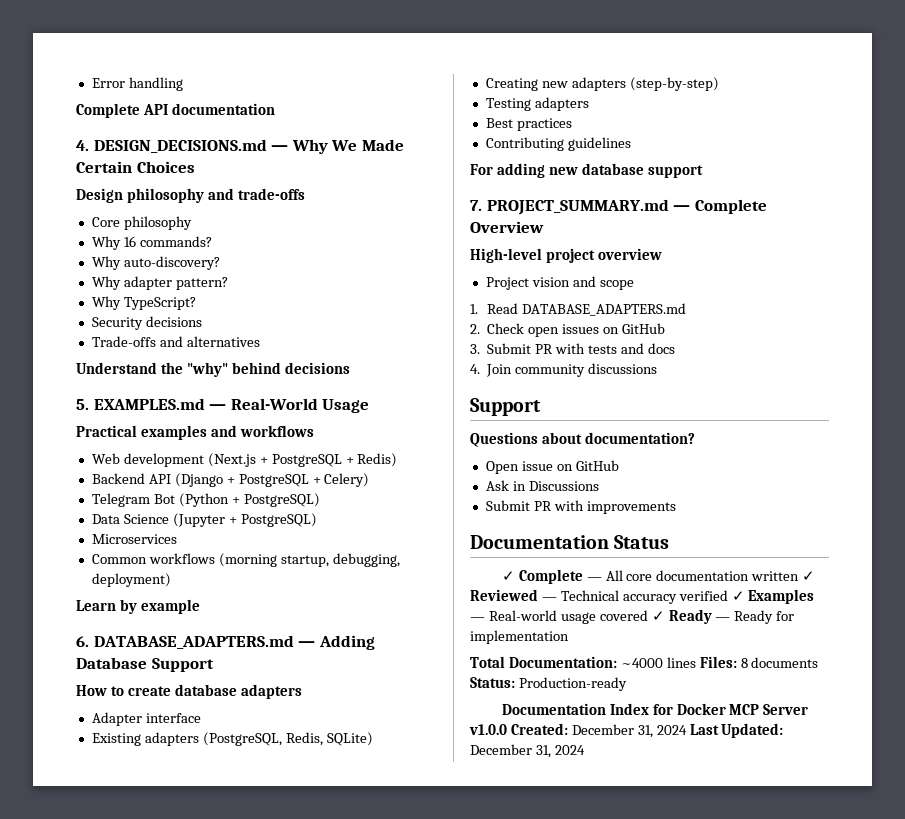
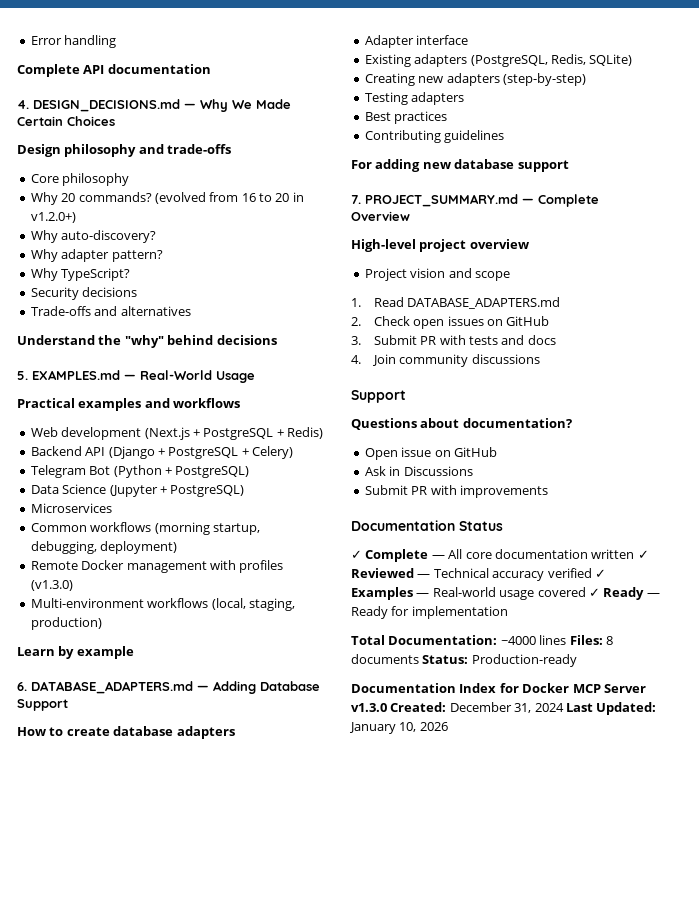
- Why 16 commands?
+ Why 20 commands? (evolved from 16 to 20 in v1.2.0+)
+ Remote Docker management with profiles (v1.3.0)
+ Multi-environment workflows (local, staging, production)
- Documentation Index for Docker MCP Server v1.0.0 Created: December 31, 2024 Last Updated: December 31, 2024
+ Documentation Index for Docker MCP Server v1.3.0 Created: December 31, 2024 Last Updated: January 10, 2026

